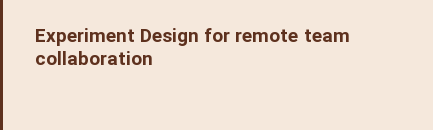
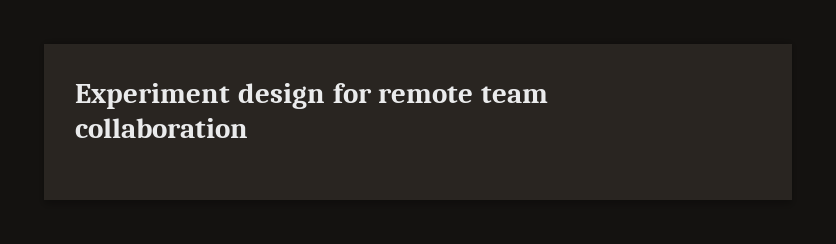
- Experiment Design for remote team collaboration
+ Experiment design for remote team collaboration

